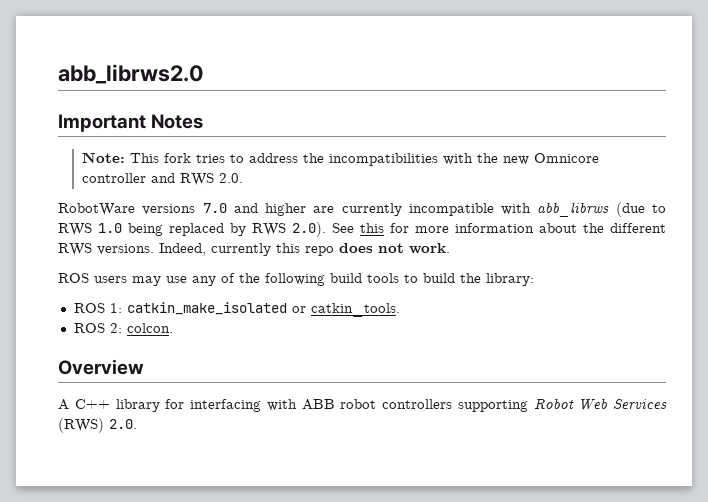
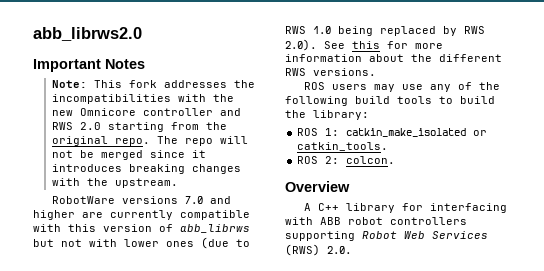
- Note: This fork tries to address the incompatibilities with the new Omnicore controller and RWS 2.0.
+ Note: This fork addresses the incompatibilities with the new Omnicore controller and RWS 2.0 starting from the original repo. The repo will not be merged since it introduces breaking changes with the upstream.
- RobotWare versions 7.0 and higher are currently incompatible with abb_librws (due to RWS 1.0 being replaced by RWS 2.0). See this for more information about the different RWS versions. Indeed, currently this repo does not work.
+ RobotWare versions 7.0 and higher are currently compatible with this version of abb_librws but not with lower ones (due to RWS 1.0 being replaced by RWS 2.0). See this for more information about the different RWS versions.

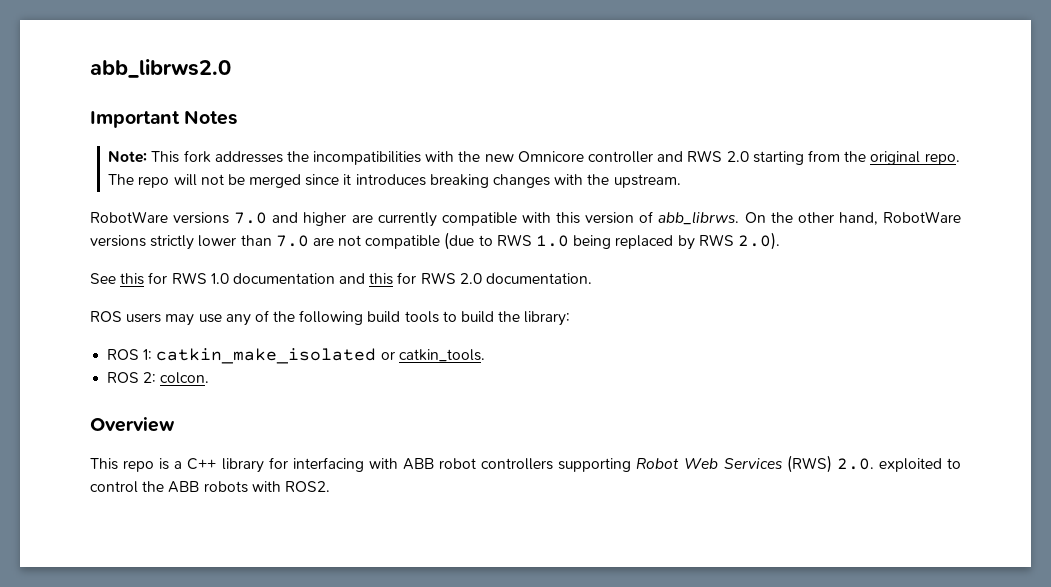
- RobotWare versions 7.0 and higher are currently compatible with this version of abb_librws but not with lower ones (due to RWS 1.0 being replaced by RWS 2.0). See this for more information about the different RWS versions.
+ RobotWare versions 7.0 and higher are currently compatible with this version of abb_librws. On the other hand, RobotWare versions strictly lower than 7.0 are not compatible (due to RWS 1.0 being replaced by RWS 2.0).
+ See this for RWS 1.0 documentation and this for RWS 2.0 documentation.
- A C++ library for interfacing with ABB robot controllers supporting Robot Web Services (RWS) 2.0.
+ This repo is a C++ library for interfacing with ABB robot controllers supporting Robot Web Services (RWS) 2.0. exploited to control the ABB robots with ROS2.

